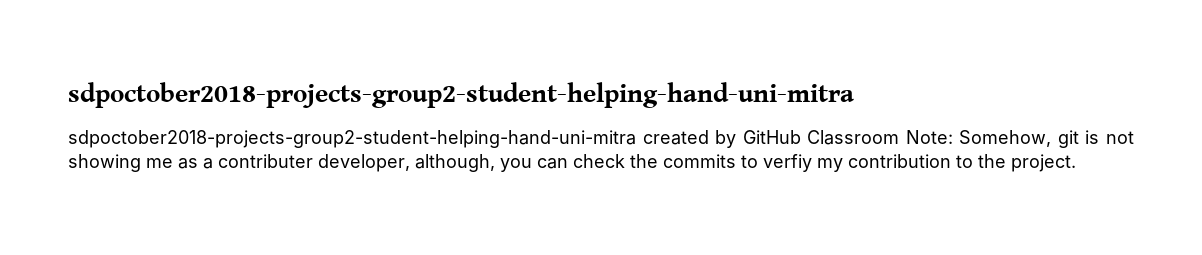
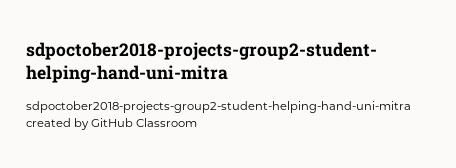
- sdpoctober2018-projects-group2-student-helping-hand-uni-mitra created by GitHub Classroom Note: Somehow, git is not showing me as a contributer developer, although, you can check the commits to verfiy my contribution to the project.
+ sdpoctober2018-projects-group2-student-helping-hand-uni-mitra created by GitHub Classroom

